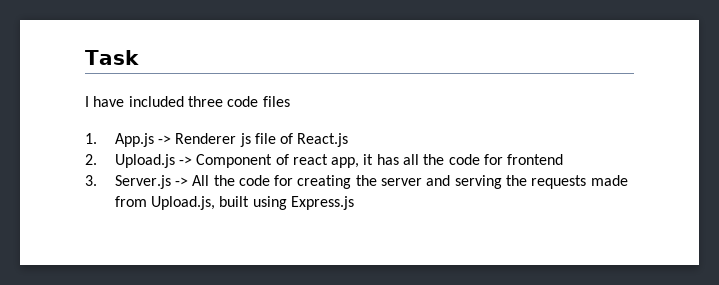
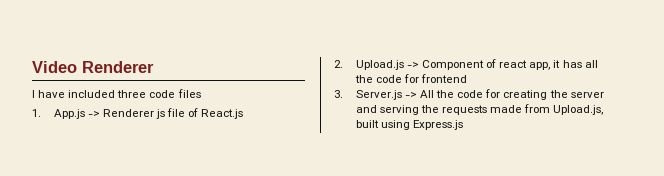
- Task
+ Video Renderer

